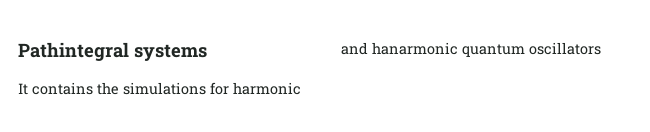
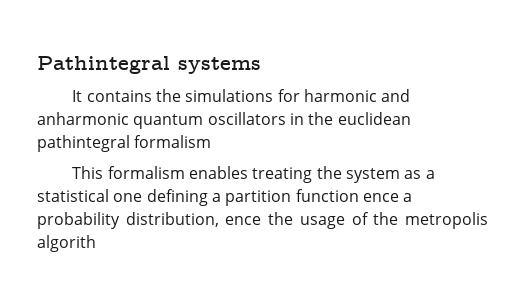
- It contains the simulations for harmonic and hanarmonic quantum oscillators
+ It contains the simulations for harmonic and anharmonic quantum oscillators in the euclidean pathintegral formalism
+ This formalism enables treating the system as a statistical one defining a partition function ence a probability distribution, ence the usage of the metropolis algorith

